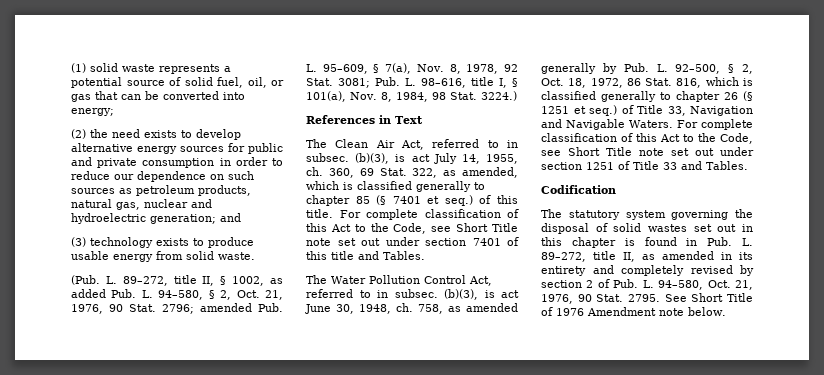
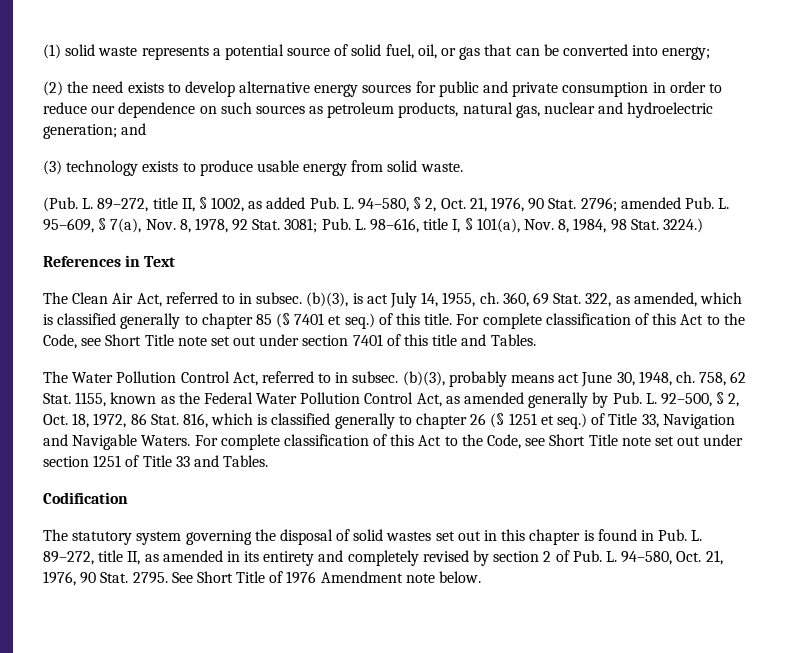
- (b)(3), is act June 30, 1948, ch. 758, as amended generally by Pub. L. 92–500, § 2, Oct. 18, 1972, 86 Stat.
+ (b)(3), probably means act June 30, 1948, ch. 758, 62 Stat. 1155, known as the Federal Water Pollution Control Act, as amended generally by Pub. L. 92–500, § 2, Oct. 18, 1972, 86 Stat.

